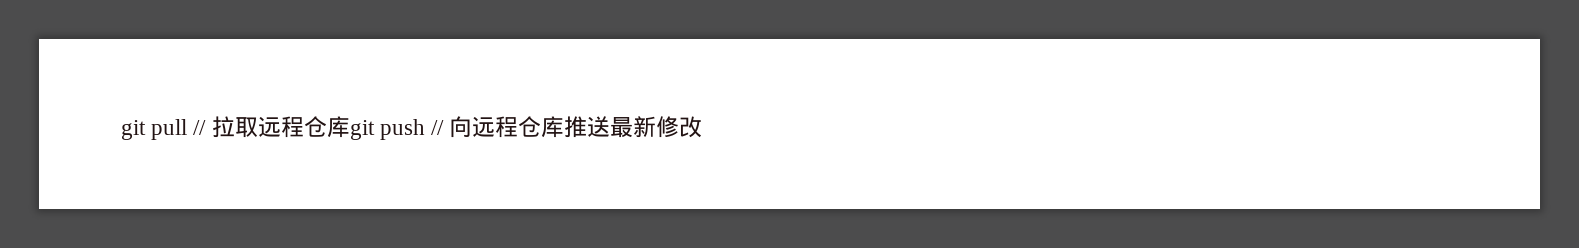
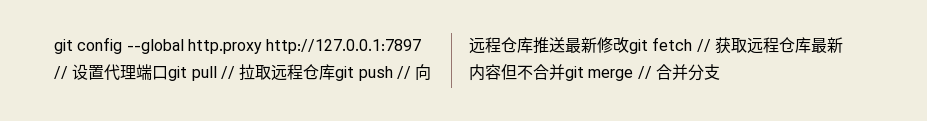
- git pull // 拉取远程仓库git push // 向远程仓库推送最新修改
+ git config --global http.proxy http://127.0.0.1:7897 // 设置代理端口git pull // 拉取远程仓库git push // 向远程仓库推送最新修改git fetch // 获取远程仓库最新内容但不合并git merge // 合并分支

